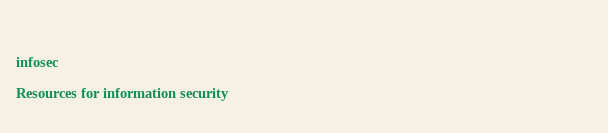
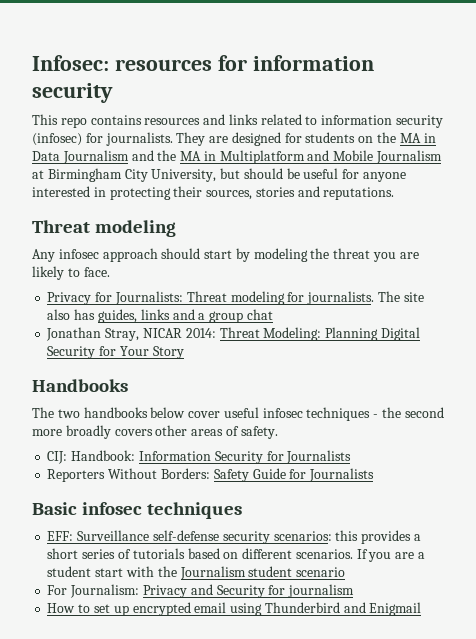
- infosec
- Resources for information security
+ Infosec: resources for information security
+ This repo contains resources and links related to information security (infosec) for journalists. They are designed for students on the MA in Data Journalism and the MA in Multiplatform and Mobile Journalism at Birmingham City University, but should be useful for anyone interested in protecting their sources, stories and reputations.
+ Threat modeling
+ Any infosec approach should start by modeling the threat you are likely to face.
+ Privacy for Journalists: Threat modeling for journalists. The site also has guides, links and a group chat
+ Jonathan Stray, NICAR 2014: Threat Modeling: Planning Digital Security for Your Story
+ Handbooks
+ The two handbooks below cover useful infosec techniques - the second more broadly covers other areas of safety.
+ CIJ: Handbook: Information Security for Journalists
+ Reporters Without Borders: Safety Guide for Journalists
+ Basic infosec techniques
+ EFF: Surveillance self-defense security scenarios: this provides a short series of tutorials based on different scenarios. If you are a student start with the Journalism student scenario
+ For Journalism: Privacy and Security for journalism
+ How to set up encrypted email using Thunderbird and Enigmail

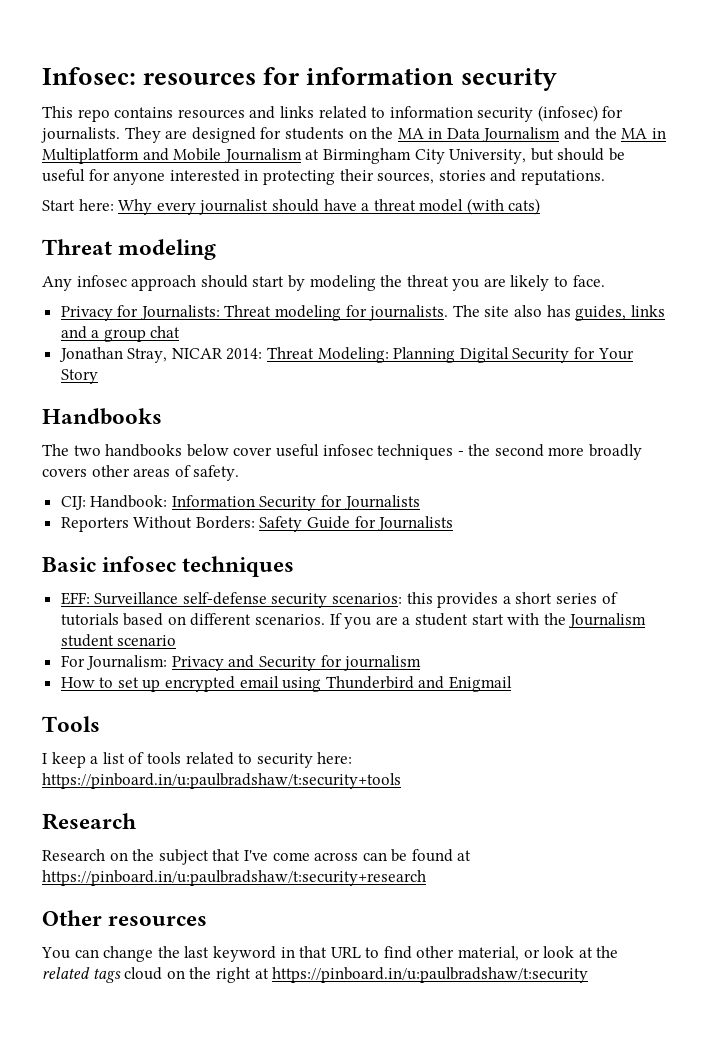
+ Start here: Why every journalist should have a threat model (with cats)
+ Tools
+ I keep a list of tools related to security here: https://pinboard.in/u:paulbradshaw/t:security+tools
+ Research
+ Research on the subject that I've come across can be found at https://pinboard.in/u:paulbradshaw/t:security+research
+ Other resources
+ You can change the last keyword in that URL to find other material, or look at the related tags cloud on the right at https://pinboard.in/u:paulbradshaw/t:security

